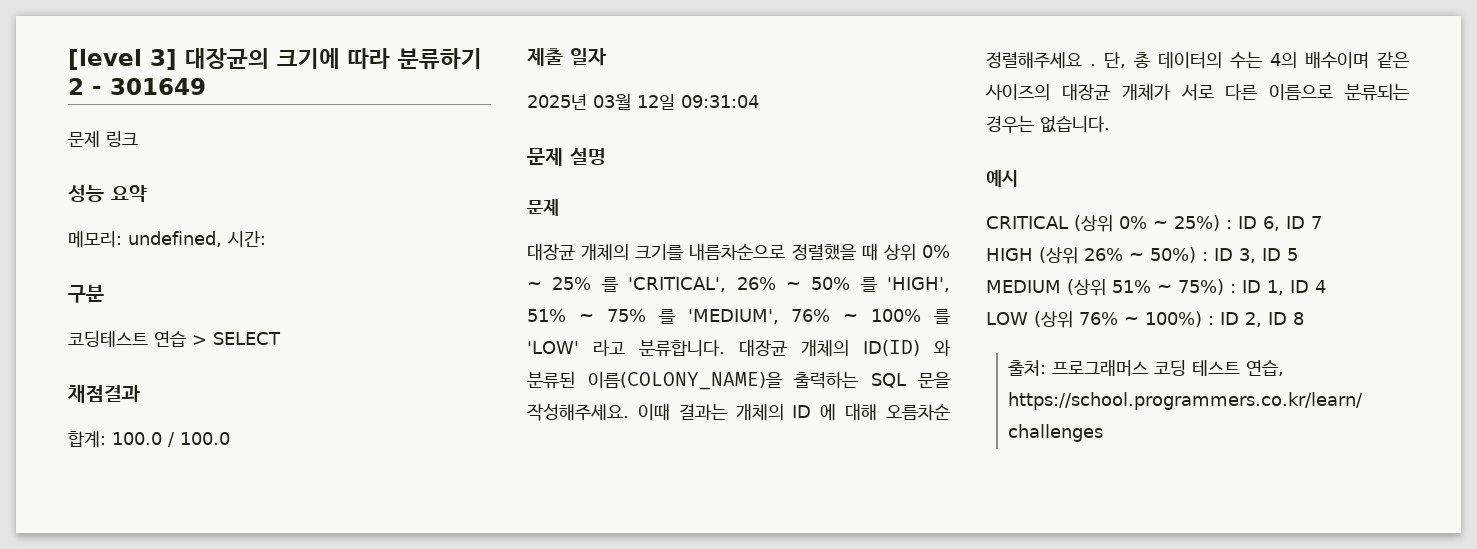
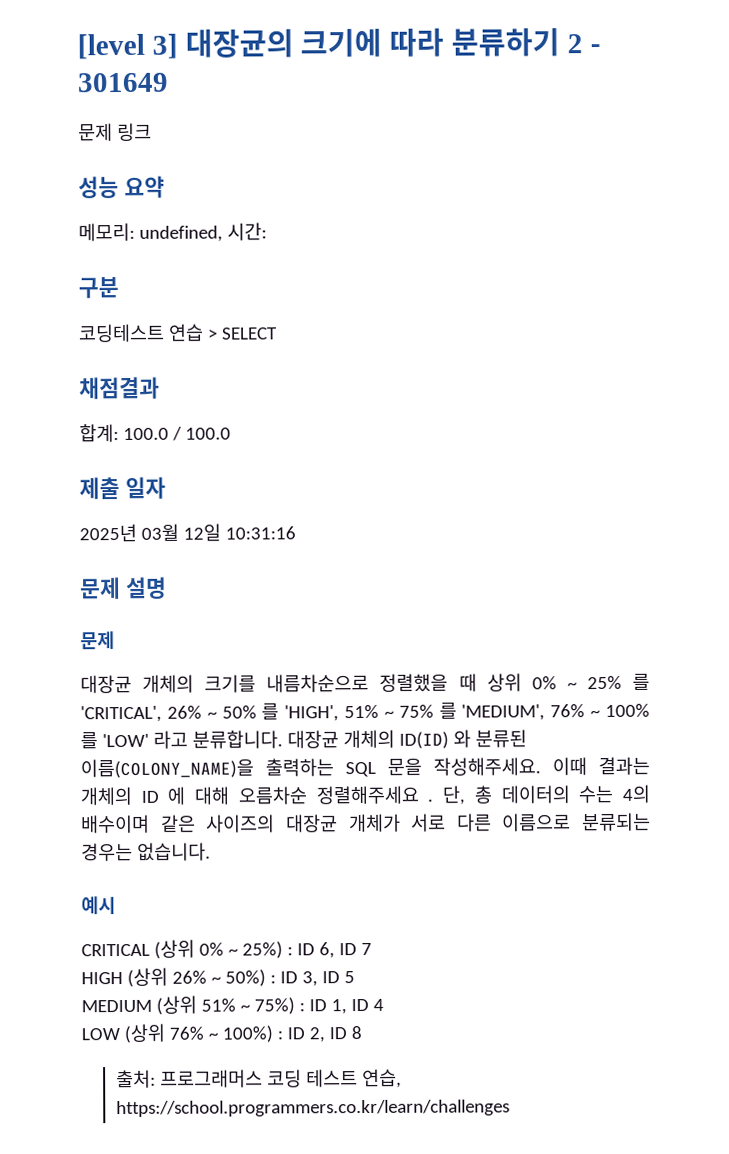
- 2025년 03월 12일 09:31:04
+ 2025년 03월 12일 10:31:16

